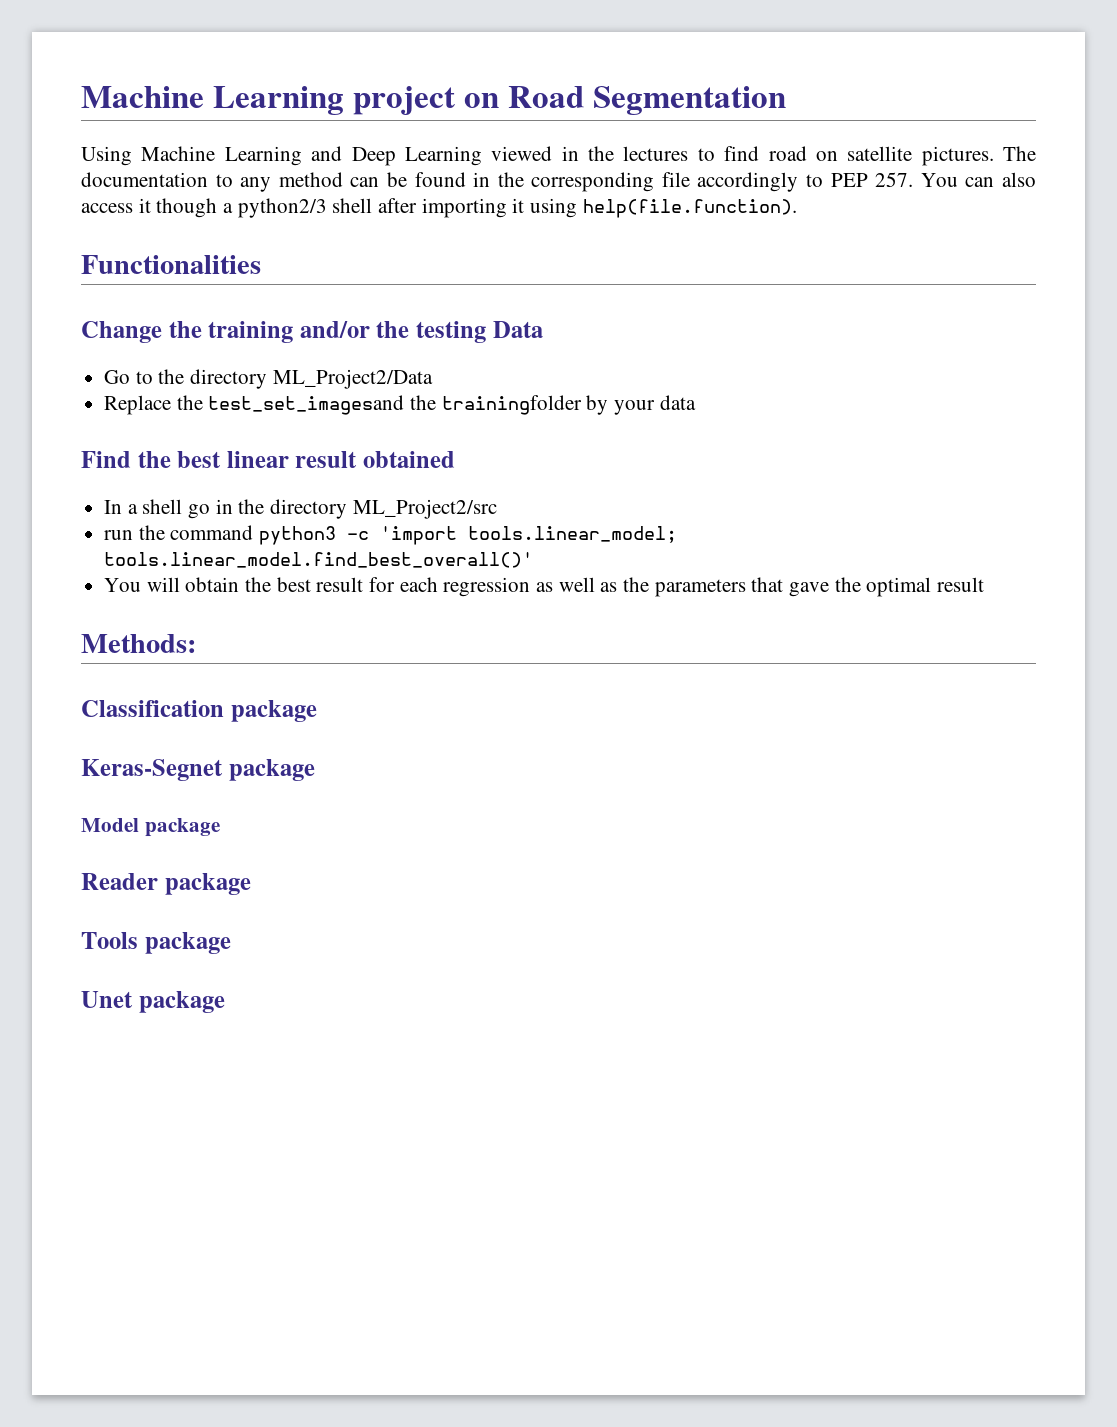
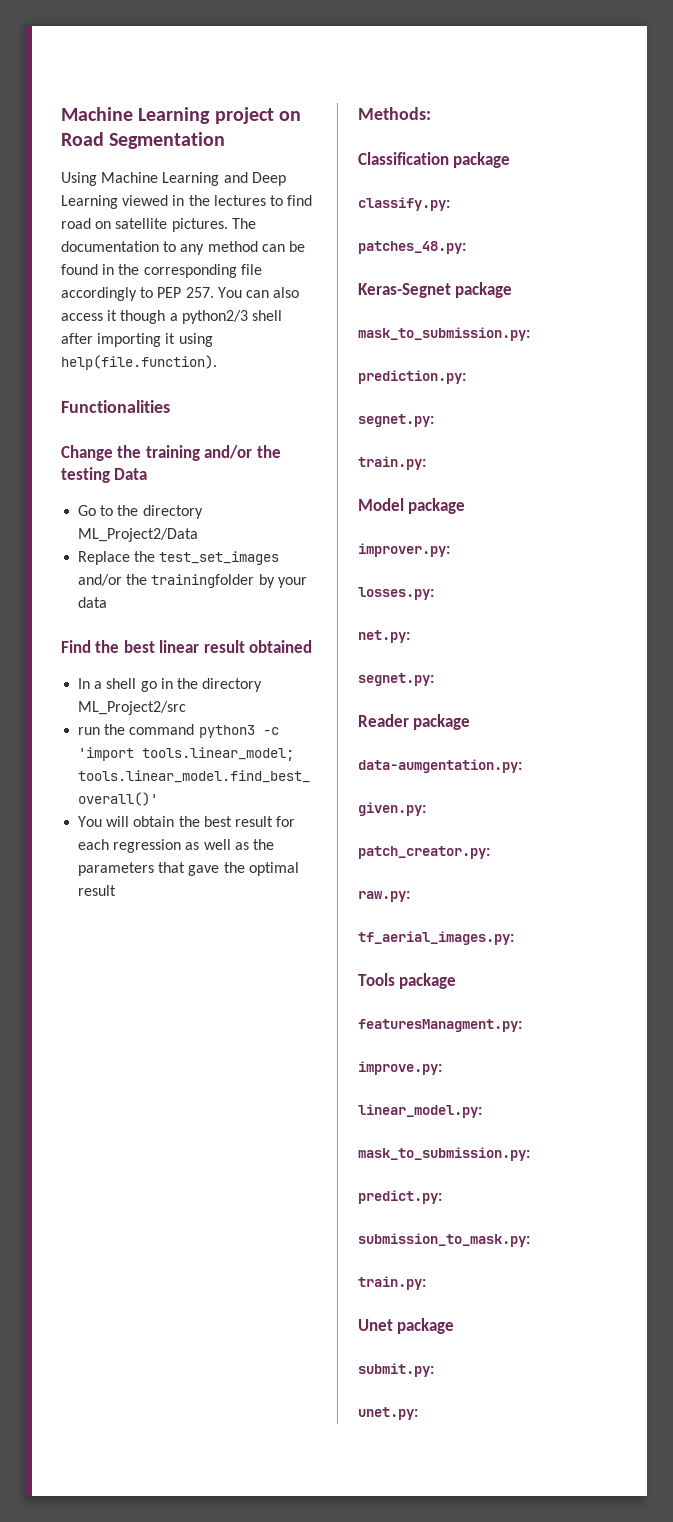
- Replace the test_set_imagesand the trainingfolder by your data
+ Replace the test_set_images and/or the trainingfolder by your data
+ classify.py:
+ patches_48.py:
  Keras-Segnet package
+ mask_to_submission.py:
+ prediction.py:
+ segnet.py:
+ train.py:
  Model package
+ improver.py:
+ losses.py:
+ net.py:
+ segnet.py:
  Reader package
+ data-aumgentation.py:
+ given.py:
+ patch_creator.py:
+ raw.py:
+ tf_aerial_images.py:
  Tools package
+ featuresManagment.py:
+ improve.py:
+ linear_model.py:
+ mask_to_submission.py:
+ predict.py:
+ submission_to_mask.py:
+ train.py:
+ submit.py:
+ unet.py:

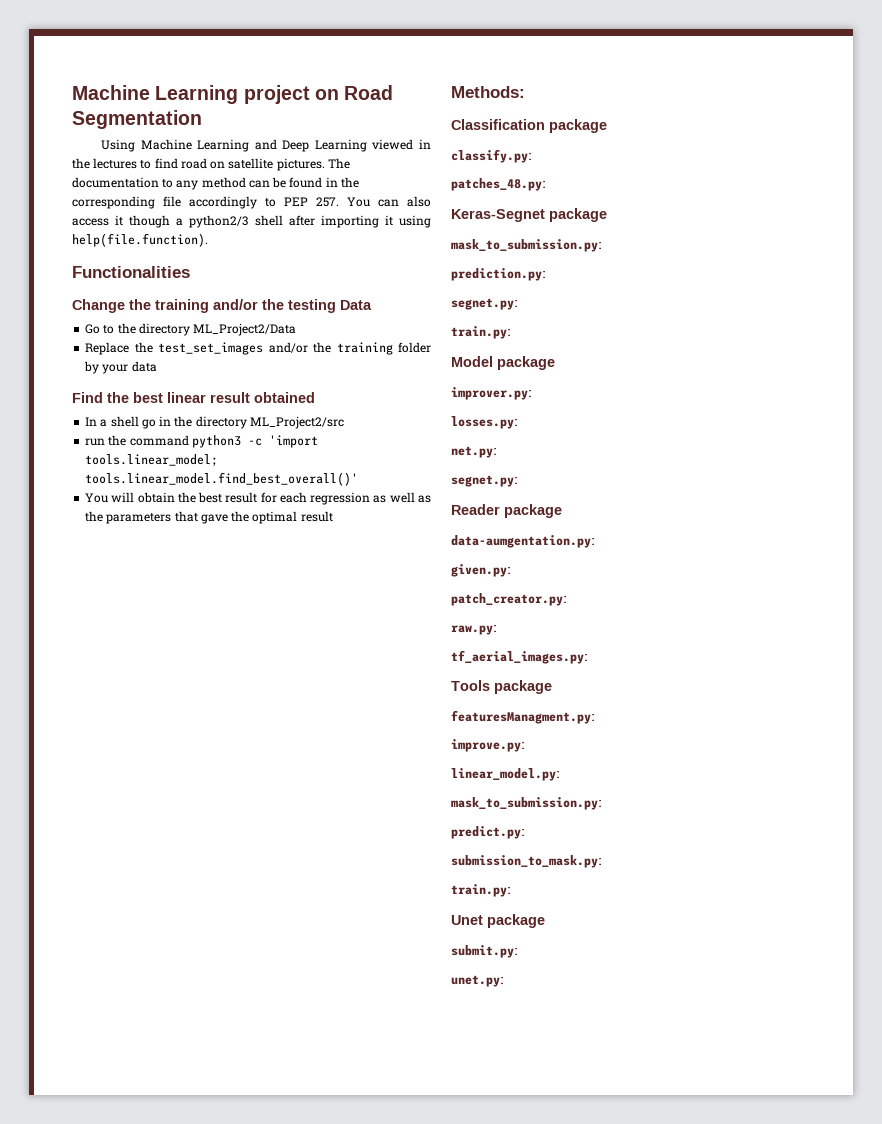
- Replace the test_set_images and/or the trainingfolder by your data
+ Replace the test_set_images and/or the training folder by your data

